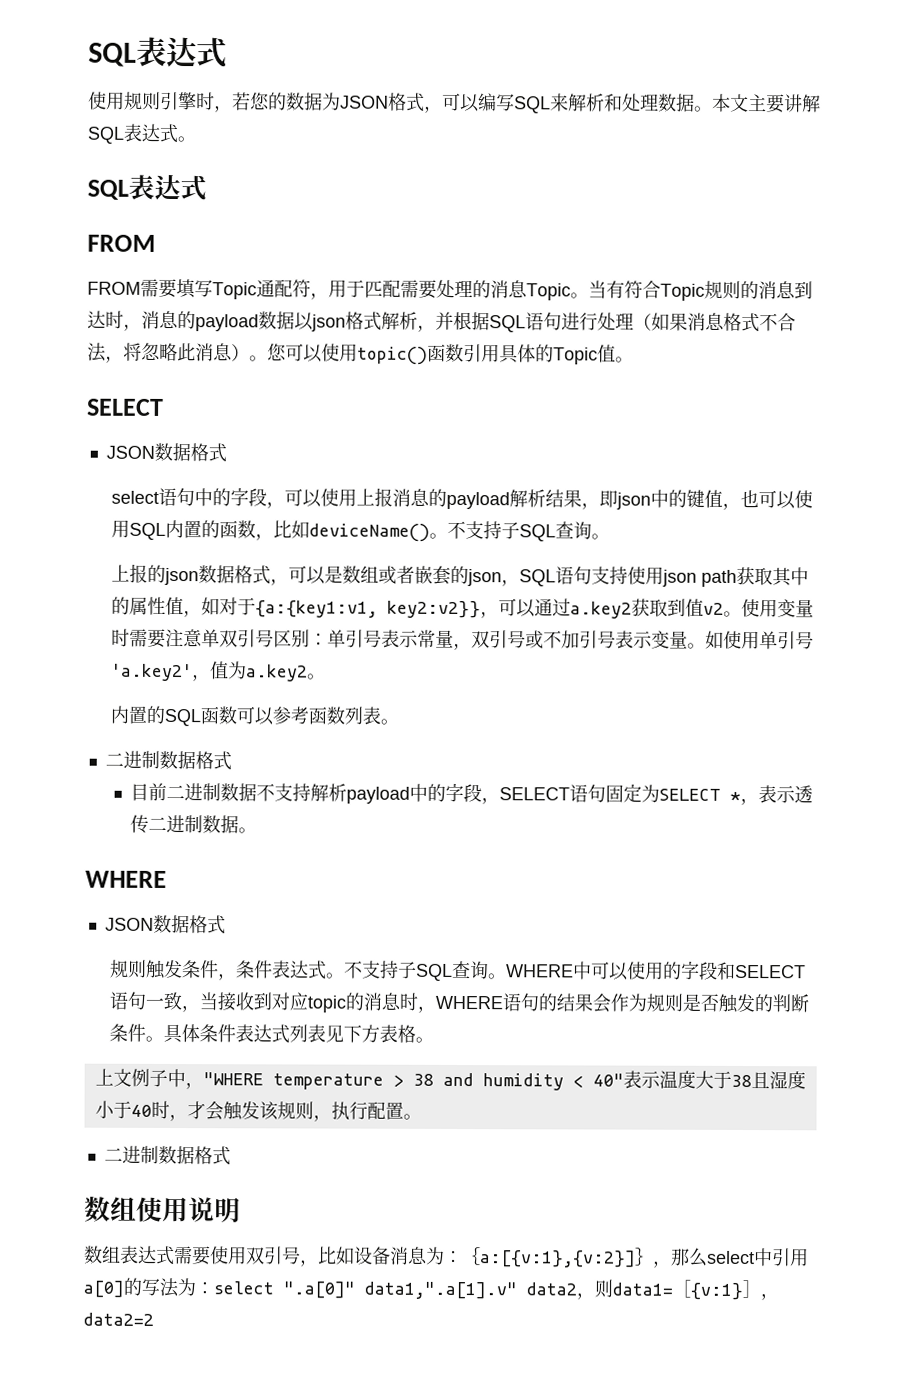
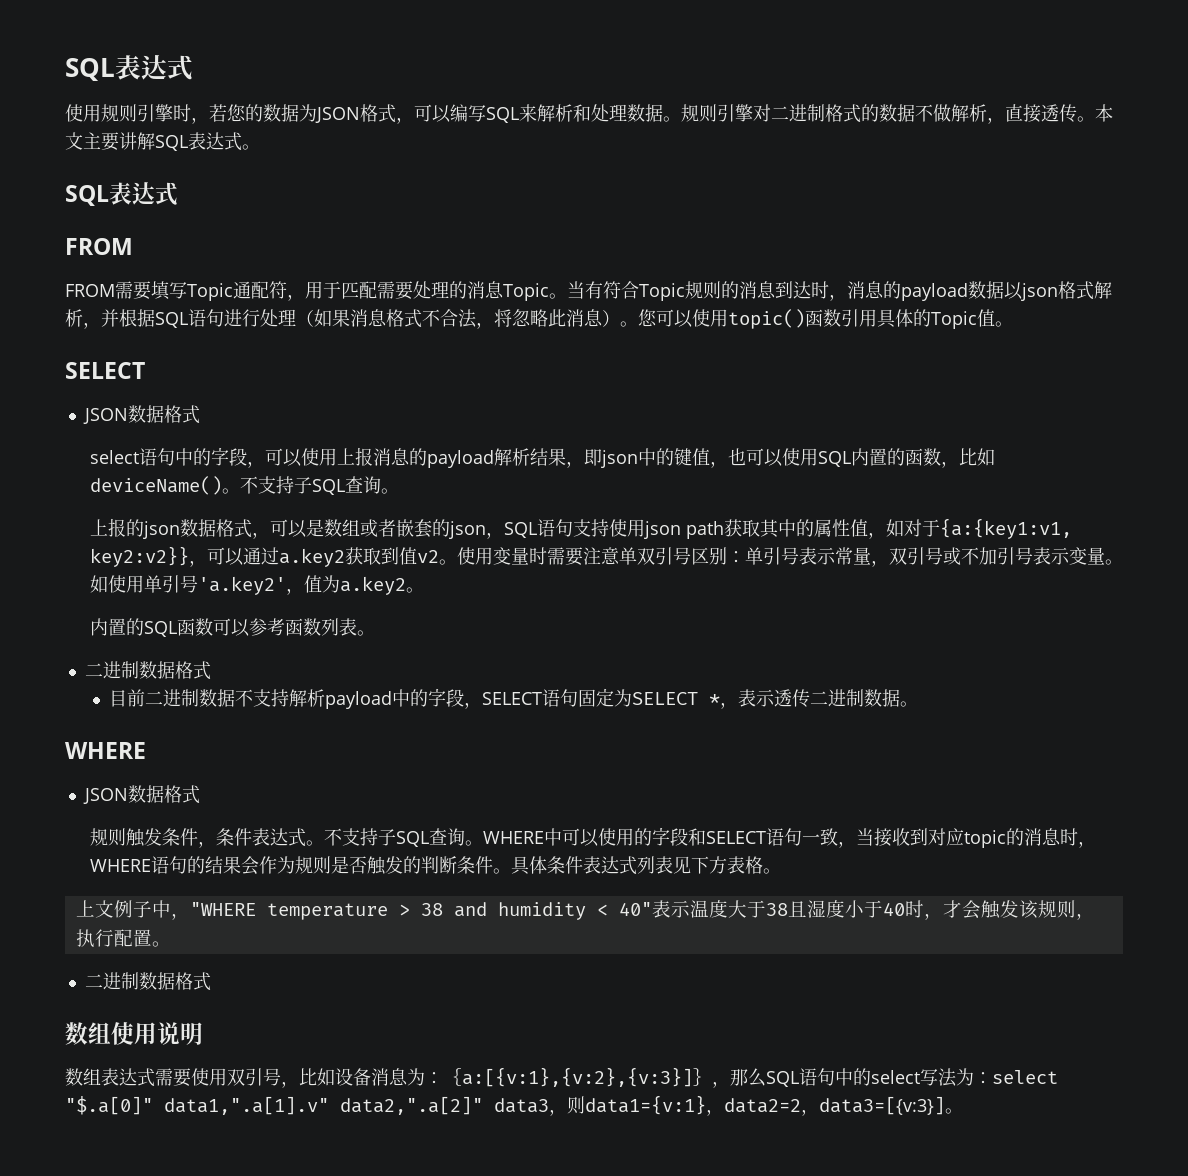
+ 规则引擎对二进制格式的数据不做解析，直接透传。
- 数组表达式需要使用双引号，比如设备消息为：｛a:[{v:1},{v:2}]｝，那么select中引用a[0]的写法为：select ".a[0]" data1,".a[1].v" data2，则data1=［{v:1}］，data2=2
+ 数组表达式需要使用双引号，比如设备消息为：｛a:[{v:1},{v:2},{v:3}]｝，那么SQL语句中的select写法为：select "$.a[0]" data1,".a[1].v" data2,".a[2]" data3，则data1={v:1}，data2=2，data3=[{v:3}]。

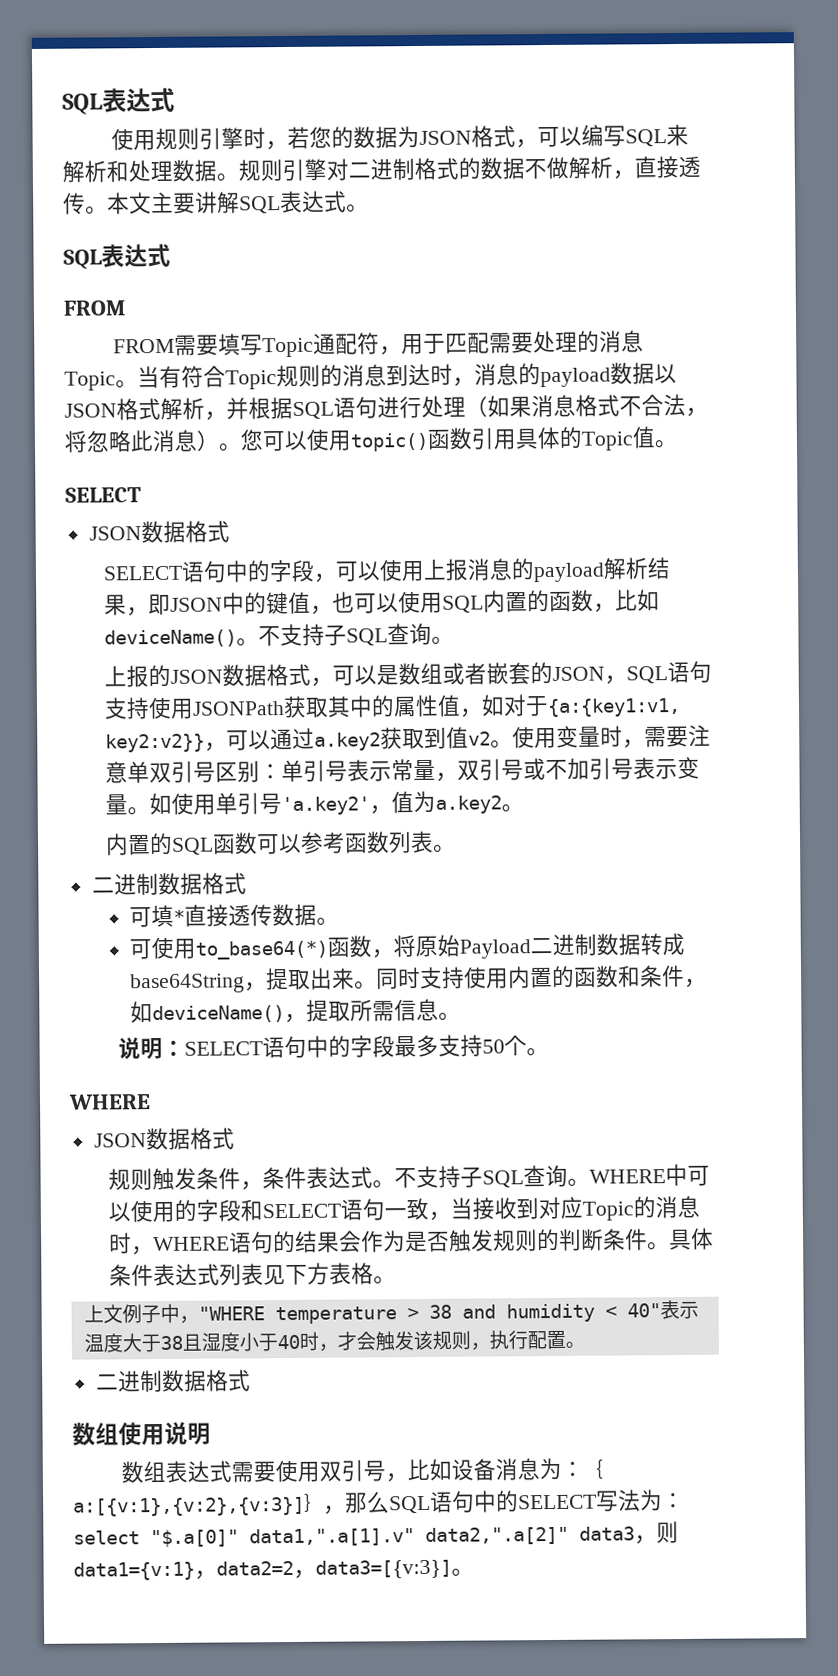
- 当有符合Topic规则的消息到达时，消息的payload数据以json格式解析，并根据SQL语句进行处理（如果消息格式不合法，将忽略此消息）。
+ 当有符合Topic规则的消息到达时，消息的payload数据以JSON格式解析，并根据SQL语句进行处理（如果消息格式不合法，将忽略此消息）。
- select语句中的字段，可以使用上报消息的payload解析结果，即json中的键值，也可以使用SQL内置的函数，比如deviceName()。
+ SELECT语句中的字段，可以使用上报消息的payload解析结果，即JSON中的键值，也可以使用SQL内置的函数，比如deviceName()。
- 上报的json数据格式，可以是数组或者嵌套的json，SQL语句支持使用json path获取其中的属性值，如对于{a:{key1:v1, key2:v2}}，可以通过a.key2获取到值v2。
+ 上报的JSON数据格式，可以是数组或者嵌套的JSON，SQL语句支持使用JSONPath获取其中的属性值，如对于{a:{key1:v1, key2:v2}}，可以通过a.key2获取到值v2。
- 使用变量时需要注意单双引号区别：单引号表示常量，双引号或不加引号表示变量。
+ 使用变量时，需要注意单双引号区别：单引号表示常量，双引号或不加引号表示变量。
- 目前二进制数据不支持解析payload中的字段，SELECT语句固定为SELECT *，表示透传二进制数据。
+ 可填*直接透传数据。
+ 可使用to_base64(*)函数，将原始Payload二进制数据转成base64String，提取出来。同时支持使用内置的函数和条件，如deviceName()，提取所需信息。
+ 说明：SELECT语句中的字段最多支持50个。
- WHERE中可以使用的字段和SELECT语句一致，当接收到对应topic的消息时，WHERE语句的结果会作为规则是否触发的判断条件。
+ WHERE中可以使用的字段和SELECT语句一致，当接收到对应Topic的消息时，WHERE语句的结果会作为是否触发规则的判断条件。
- 数组表达式需要使用双引号，比如设备消息为：｛a:[{v:1},{v:2},{v:3}]｝，那么SQL语句中的select写法为：select "$.a[0]" data1,".a[1].v" data2,".a[2]" data3，则data1={v:1}，data2=2，data3=[{v:3}]。
+ 数组表达式需要使用双引号，比如设备消息为：｛a:[{v:1},{v:2},{v:3}]｝，那么SQL语句中的SELECT写法为：select "$.a[0]" data1,".a[1].v" data2,".a[2]" data3，则data1={v:1}，data2=2，data3=[{v:3}]。

